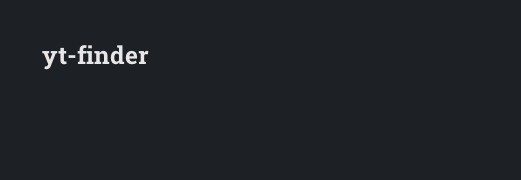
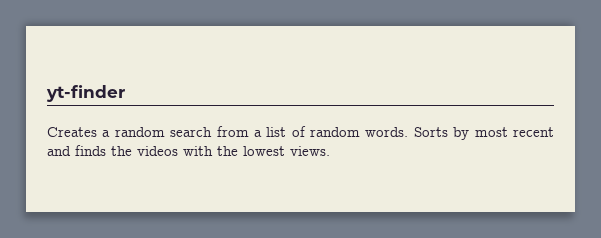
+ Creates a random search from a list of random words. Sorts by most recent and finds the videos with the lowest views.

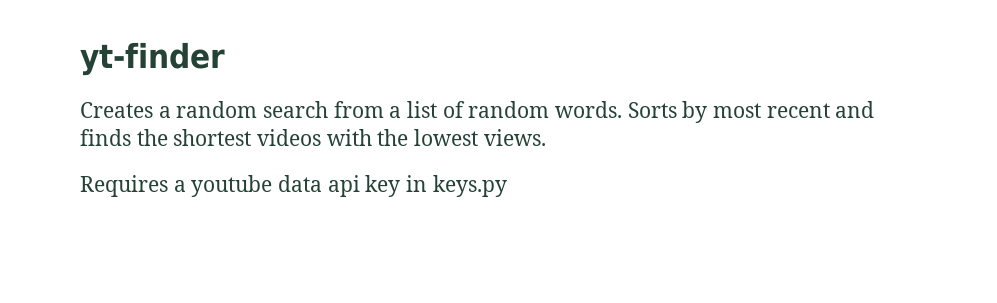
- Sorts by most recent and finds the videos with the lowest views.
+ Sorts by most recent and finds the shortest videos with the lowest views.
+ Requires a youtube data api key in keys.py

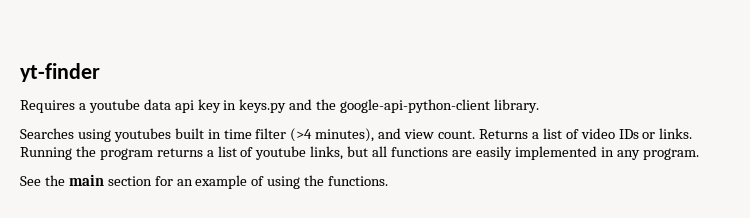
- Creates a random search from a list of random words. Sorts by most recent and finds the shortest videos with the lowest views.
- Requires a youtube data api key in keys.py
+ Requires a youtube data api key in keys.py and the google-api-python-client library.
+ Searches using youtubes built in time filter (>4 minutes), and view count. Returns a list of video IDs or links. Running the program returns a list of youtube links, but all functions are easily implemented in any program.
+ See the main section for an example of using the functions.

